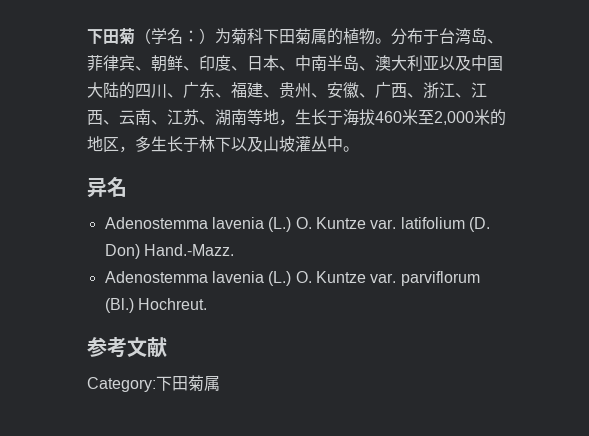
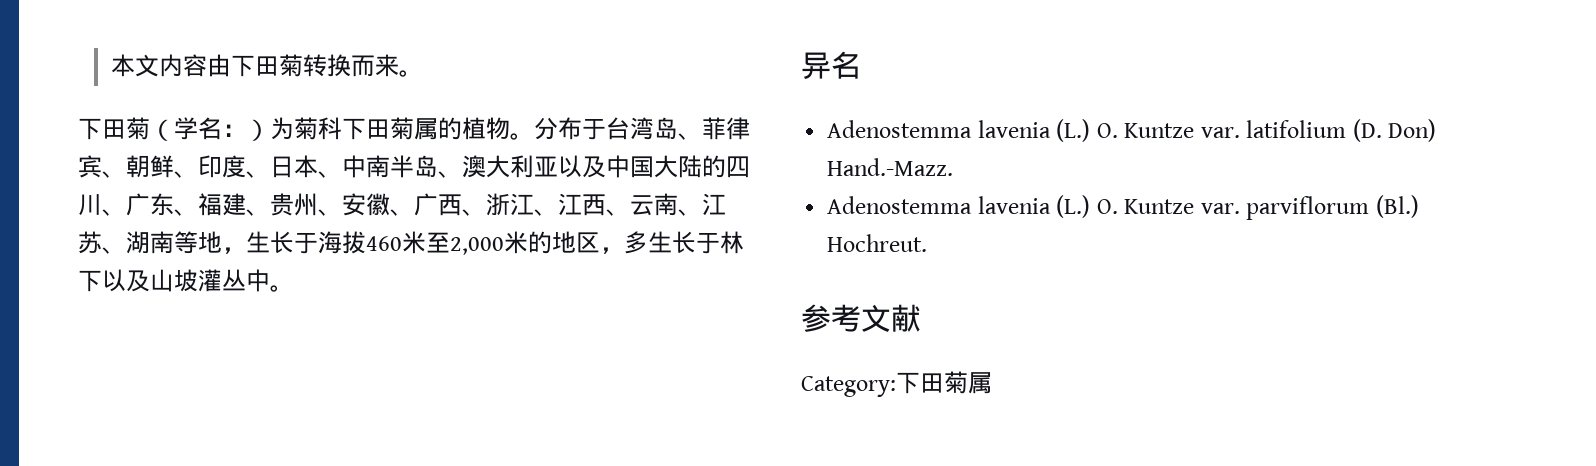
+ 本文内容由下田菊转换而来。

